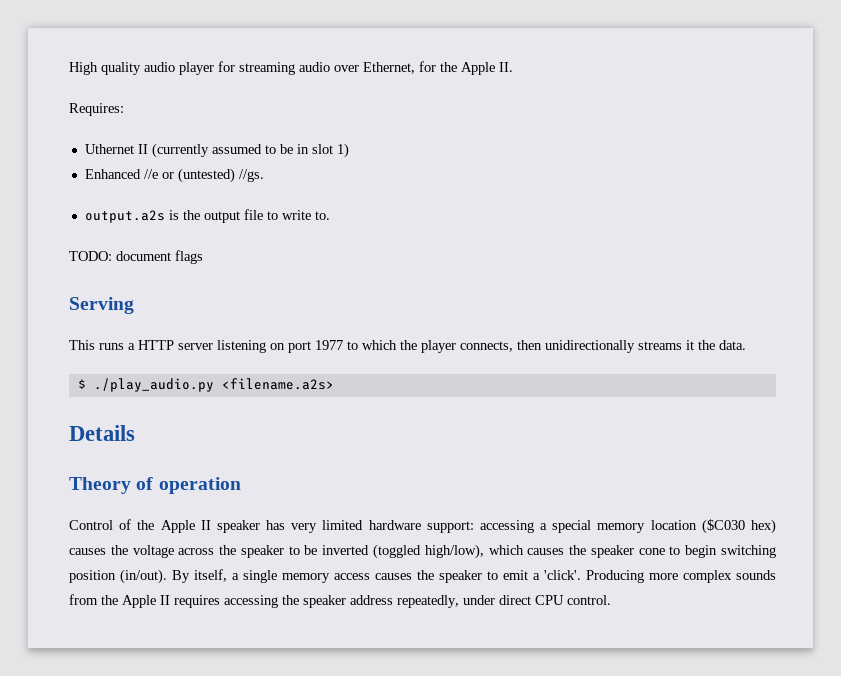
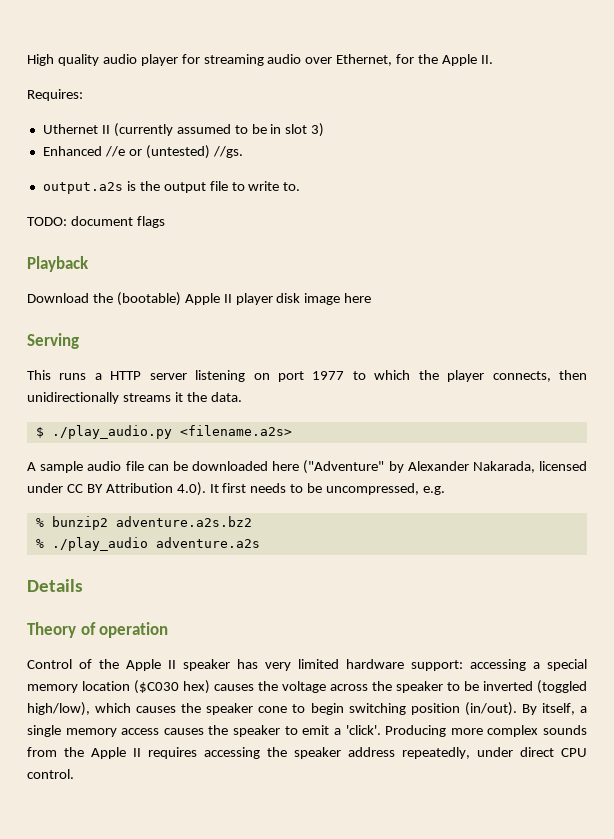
- Uthernet II (currently assumed to be in slot 1)
+ Uthernet II (currently assumed to be in slot 3)
+ Playback
+ Download the (bootable) Apple II player disk image here
+ A sample audio file can be downloaded here ("Adventure" by Alexander Nakarada, licensed under CC BY Attribution 4.0). It first needs to be uncompressed, e.g.
+ % bunzip2 adventure.a2s.bz2
+ % ./play_audio adventure.a2s

